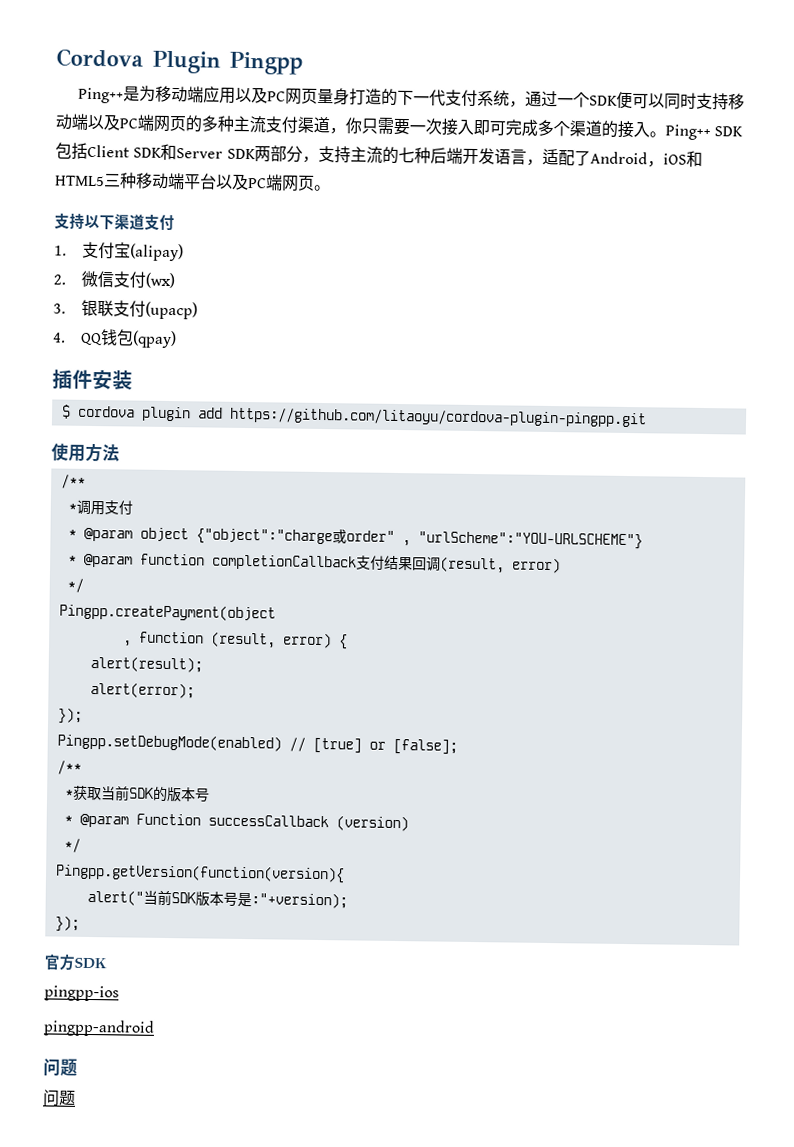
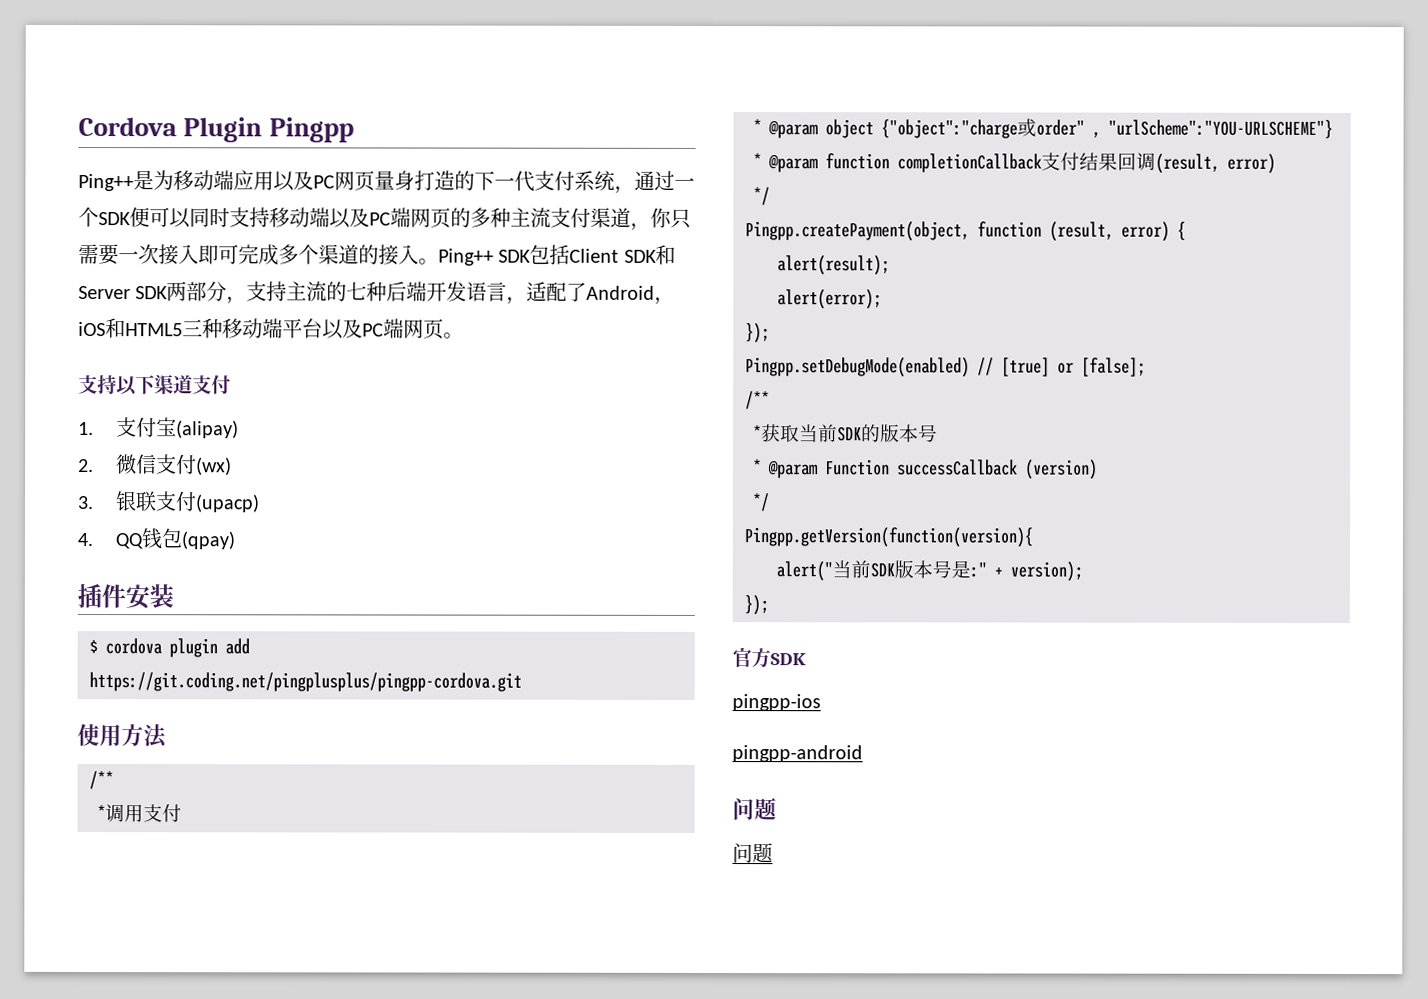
- $ cordova plugin add https://github.com/litaoyu/cordova-plugin-pingpp.git
+ $ cordova plugin add https://git.coding.net/pingplusplus/pingpp-cordova.git
- Pingpp.createPayment(object
- , function (result, error) {
+ Pingpp.createPayment(object, function (result, error) {
- alert("当前SDK版本号是:"+version);
+ alert("当前SDK版本号是:" + version);

